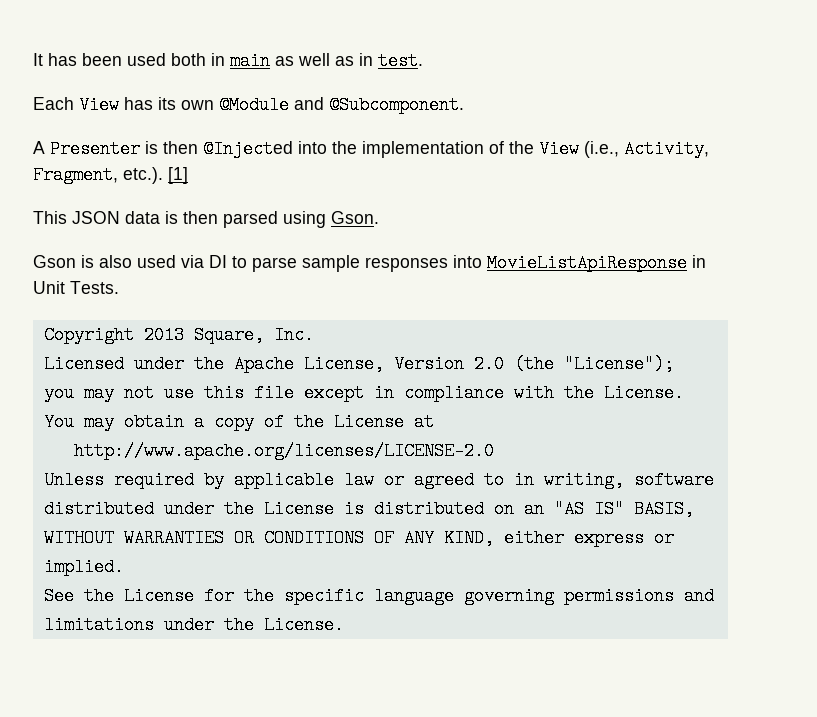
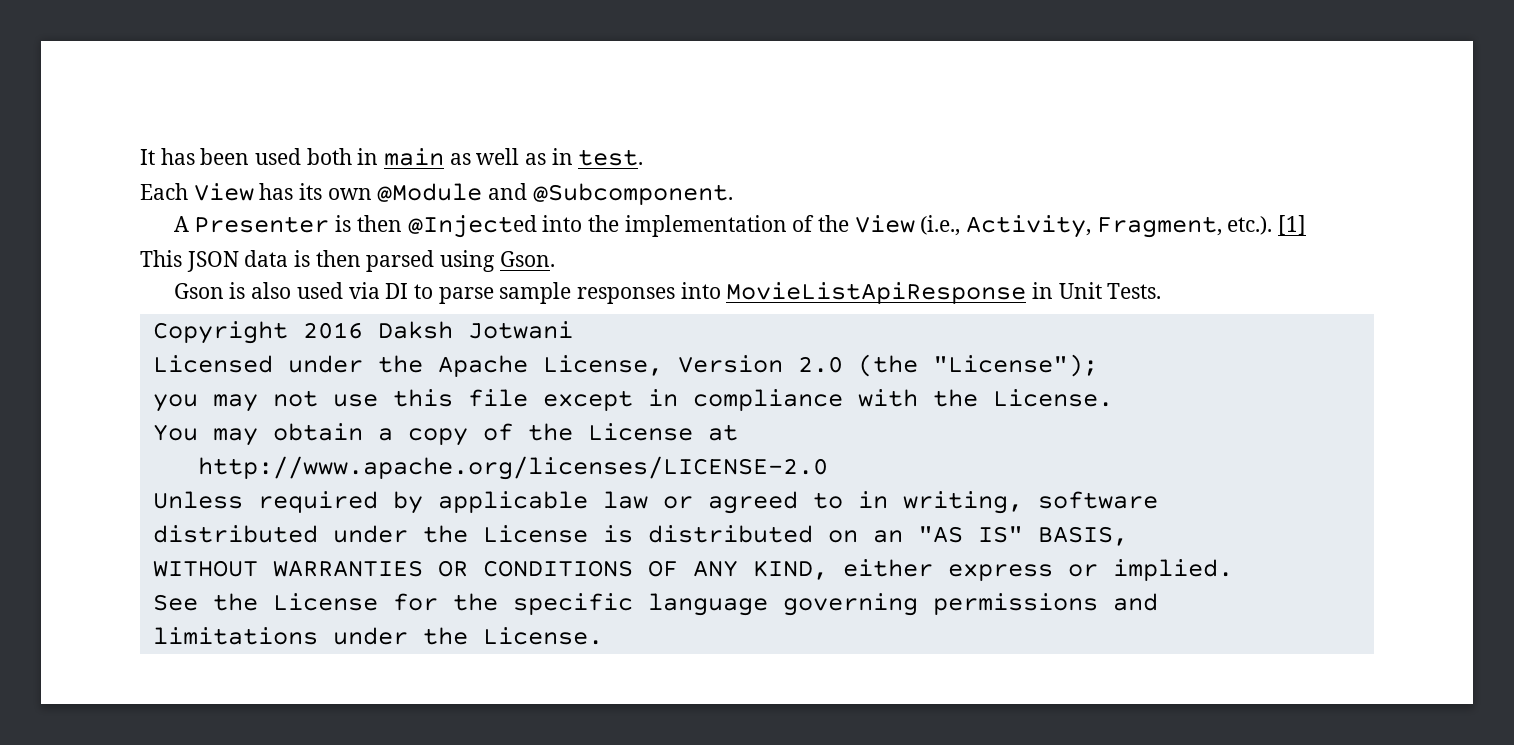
- Copyright 2013 Square, Inc.
+ Copyright 2016 Daksh Jotwani

